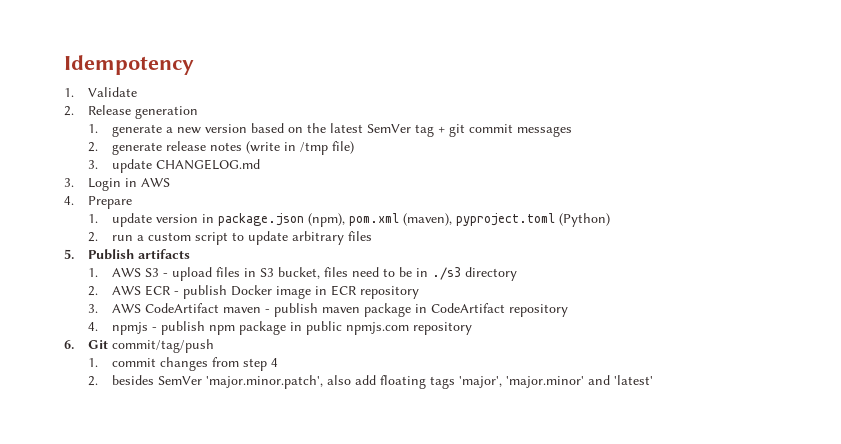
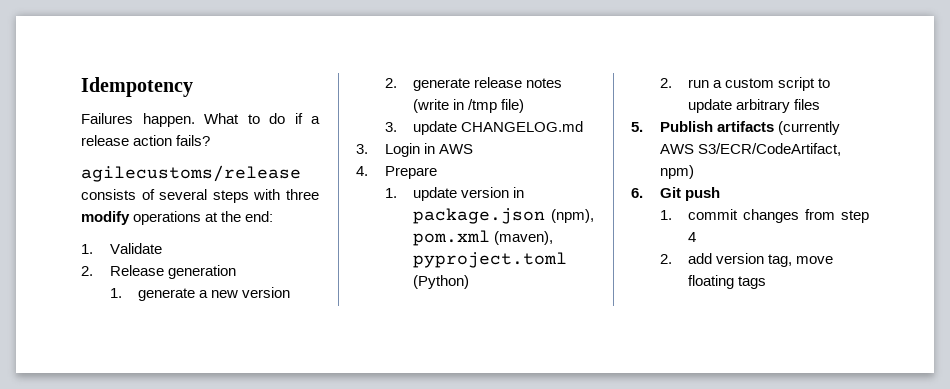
+ Failures happen. What to do if a release action fails?
+ agilecustoms/release consists of several steps with three modify operations at the end:
- 1. generate a new version based on the latest SemVer tag + git commit messages
+ 1. generate a new version
- 5. Publish artifacts
- 1. AWS S3 - upload files in S3 bucket, files need to be in ./s3 directory
- 2. AWS ECR - publish Docker image in ECR repository
- 3. AWS CodeArtifact maven - publish maven package in CodeArtifact repository
- 4. npmjs - publish npm package in public npmjs.com repository
+ 5. Publish artifacts (currently AWS S3/ECR/CodeArtifact, npm)
- 6. Git commit/tag/push
+ 6. Git push
- 2. besides SemVer 'major.minor.patch', also add floating tags 'major', 'major.minor' and 'latest'
+ 2. add version tag, move floating tags

